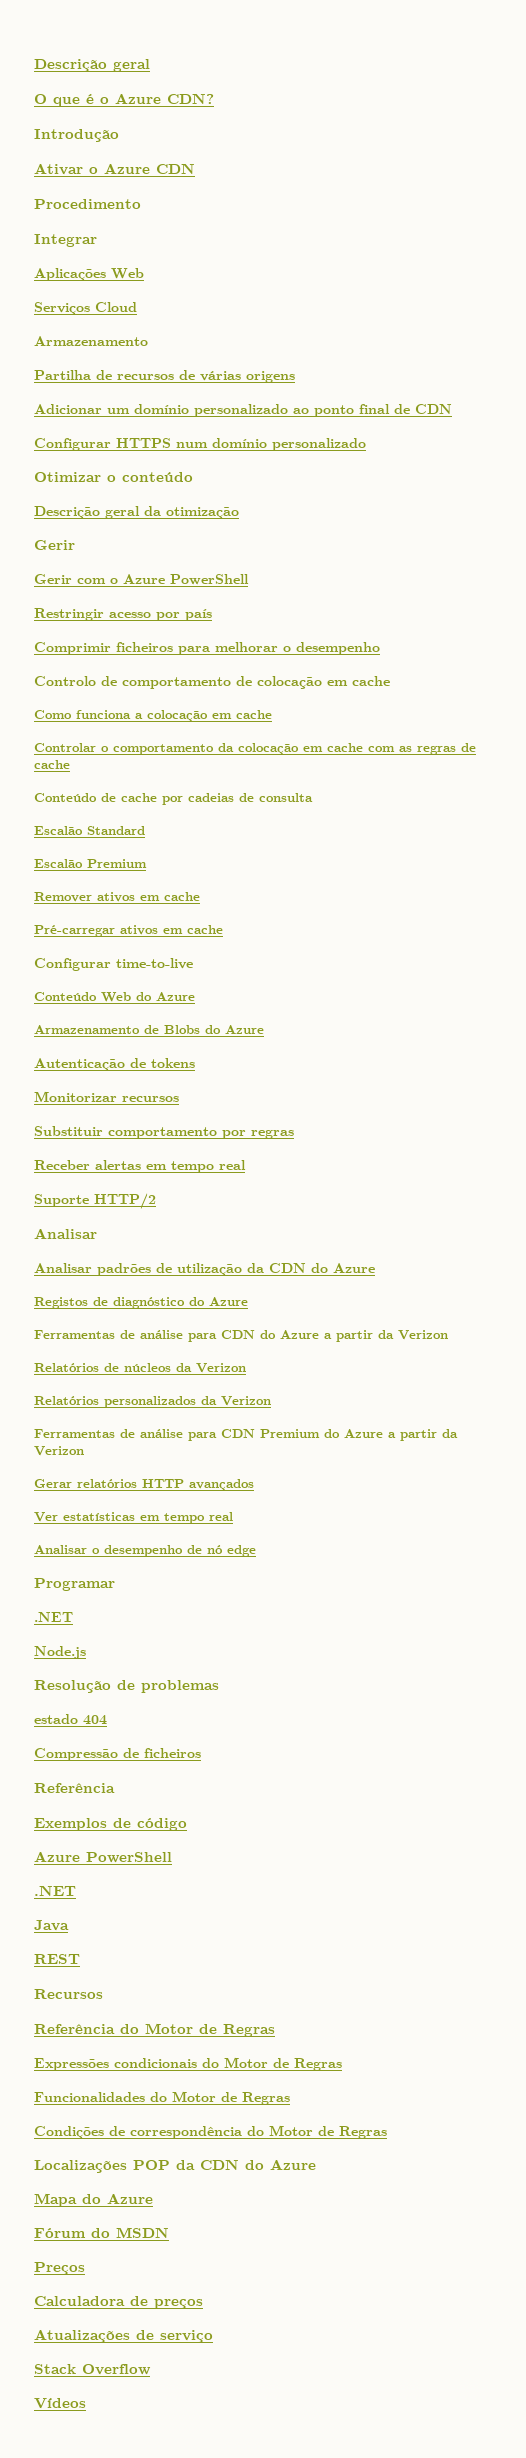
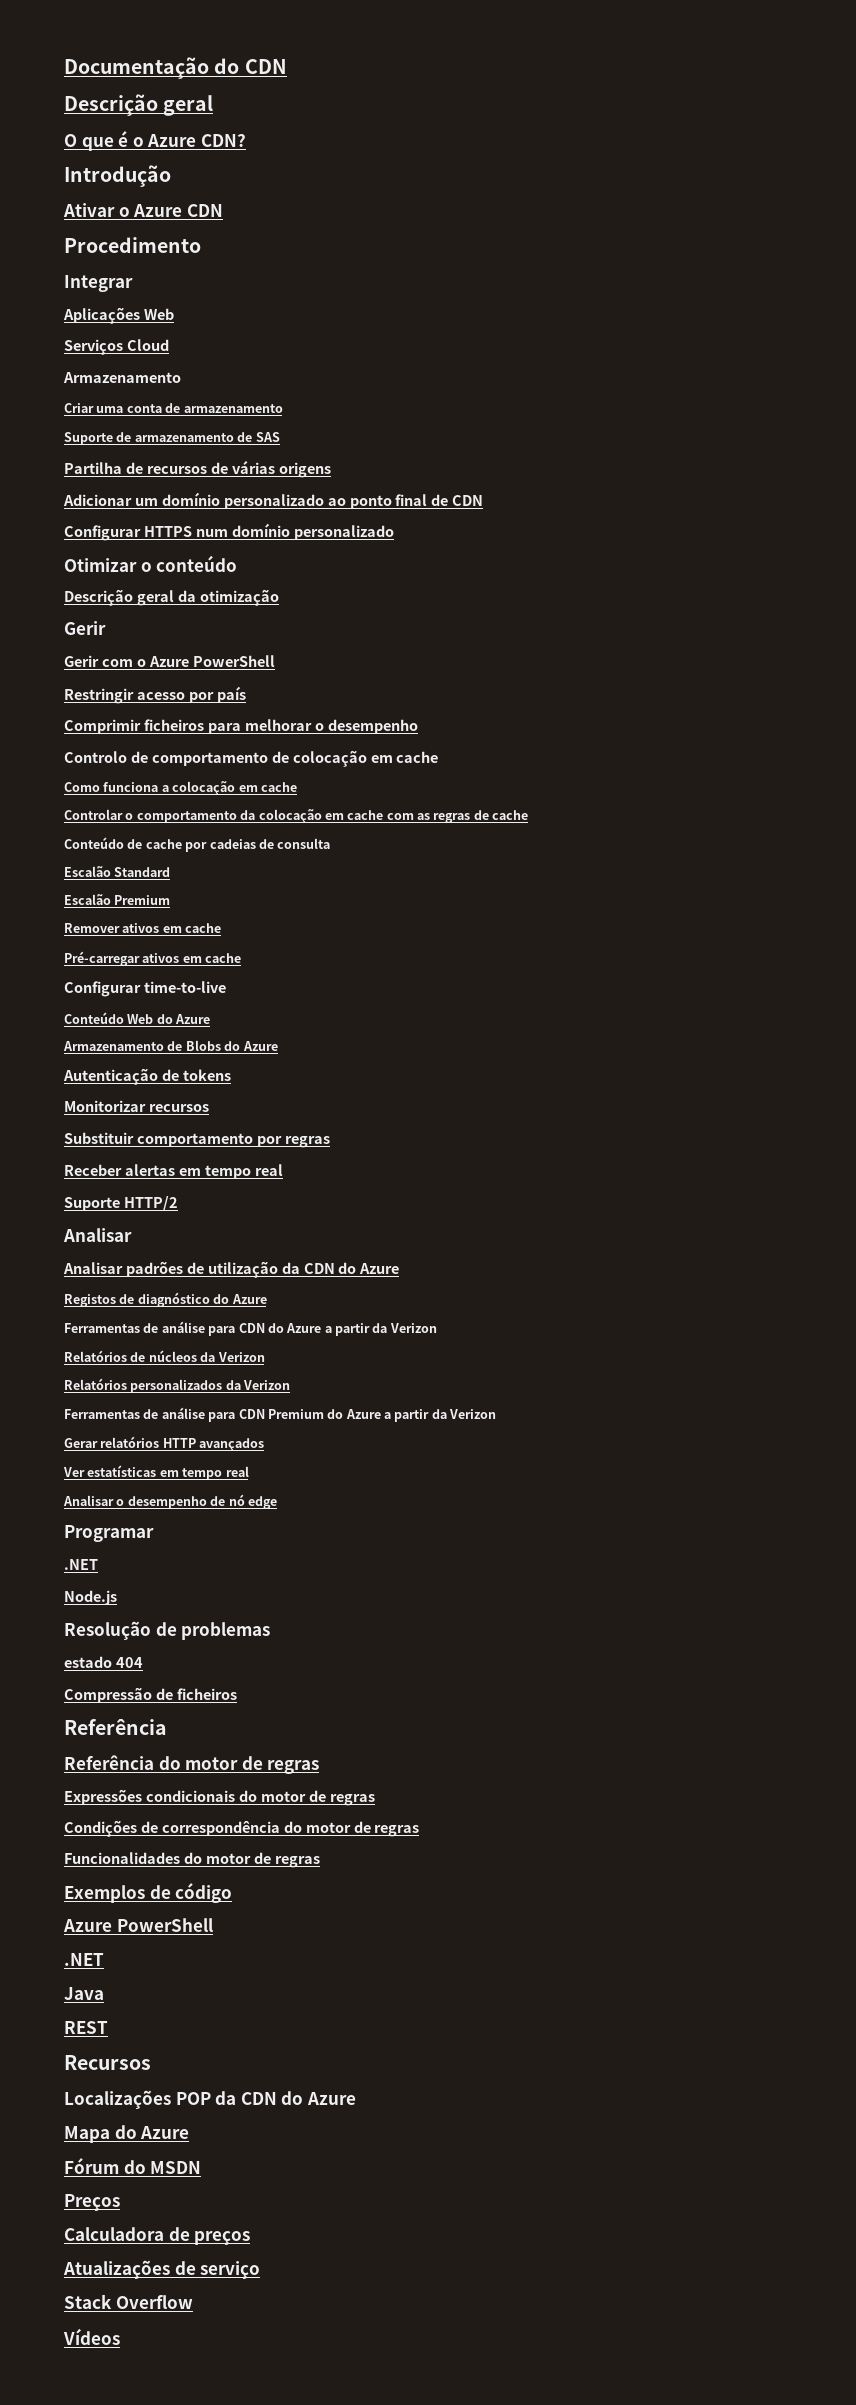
+ Documentação do CDN
+ Criar uma conta de armazenamento
+ Suporte de armazenamento de SAS
+ Referência do motor de regras
+ Expressões condicionais do motor de regras
+ Condições de correspondência do motor de regras
+ Funcionalidades do motor de regras
- Referência do Motor de Regras
- Expressões condicionais do Motor de Regras
- Funcionalidades do Motor de Regras
- Condições de correspondência do Motor de Regras

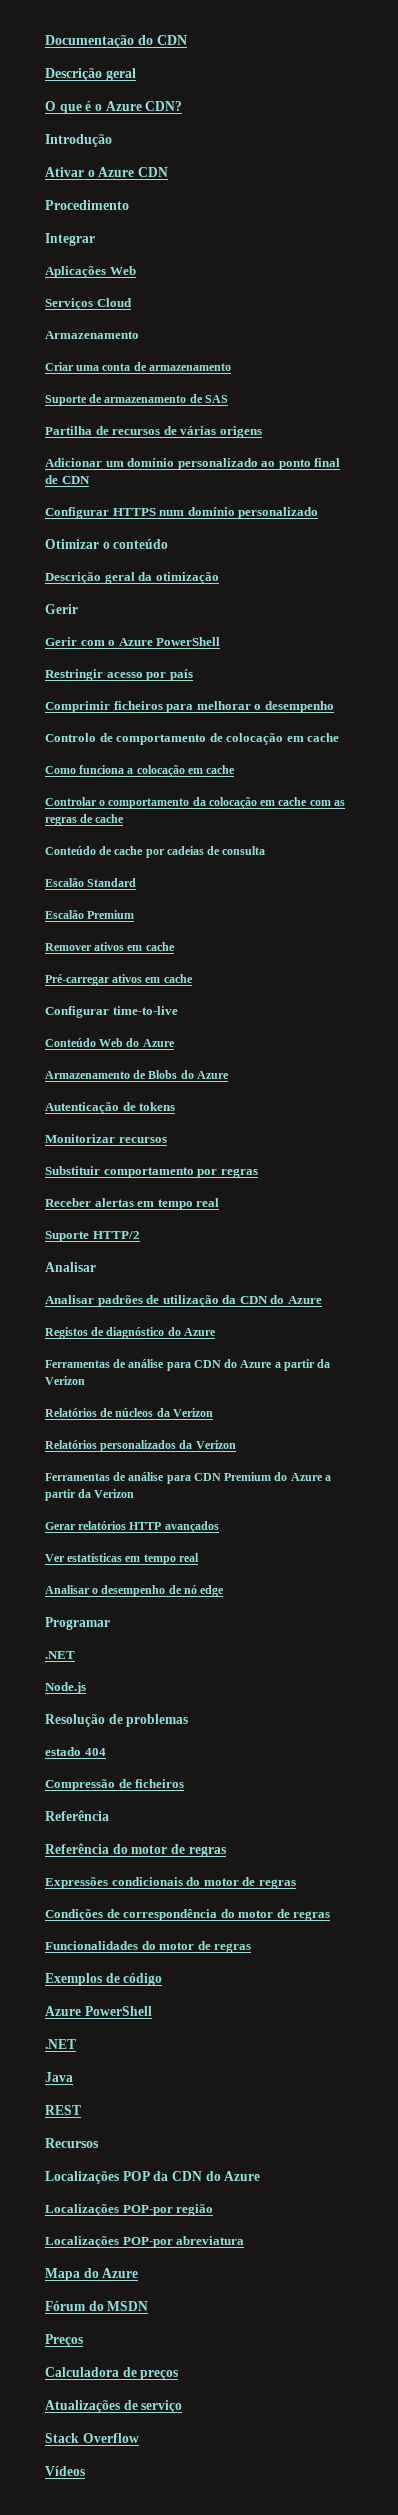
+ Localizações POP-por região
+ Localizações POP-por abreviatura

